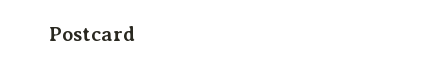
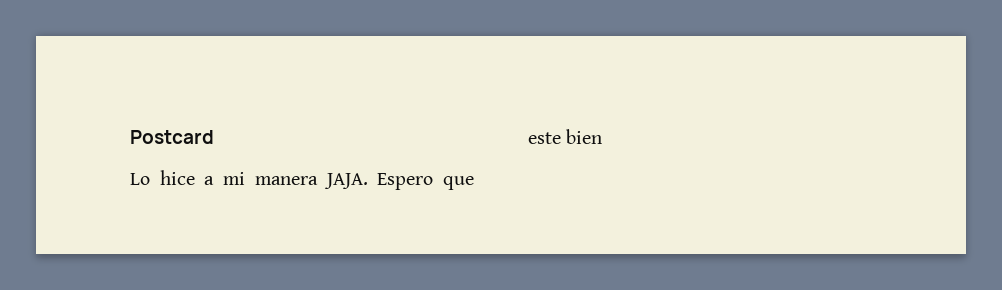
+ Lo hice a mi manera JAJA. Espero que este bien

